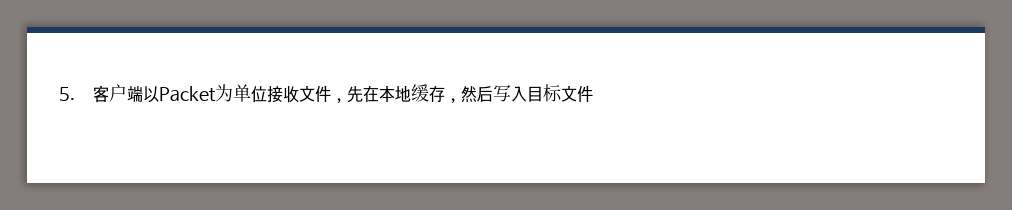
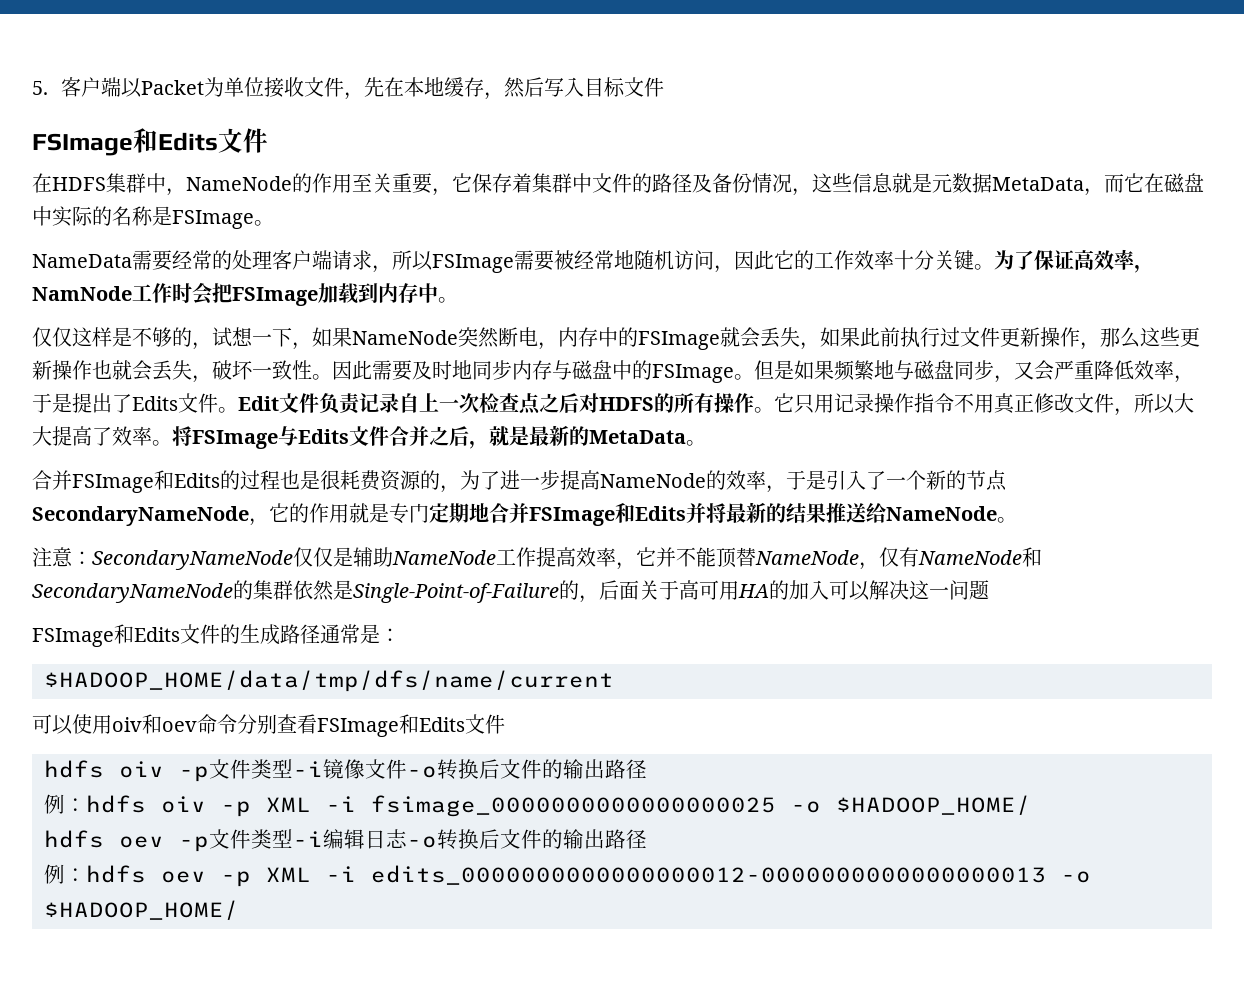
  5.客户端以Packet为单位接收文件，先在本地缓存，然后写入目标文件
+ FSImage和Edits文件
+ 在HDFS集群中，NameNode的作用至关重要，它保存着集群中文件的路径及备份情况，这些信息就是元数据MetaData，而它在磁盘中实际的名称是FSImage。
+ NameData需要经常的处理客户端请求，所以FSImage需要被经常地随机访问，因此它的工作效率十分关键。为了保证高效率，NamNode工作时会把FSImage加载到内存中。
+ 仅仅这样是不够的，试想一下，如果NameNode突然断电，内存中的FSImage就会丢失，如果此前执行过文件更新操作，那么这些更新操作也就会丢失，破坏一致性。因此需要及时地同步内存与磁盘中的FSImage。但是如果频繁地与磁盘同步，又会严重降低效率，于是提出了Edits文件。Edit文件负责记录自上一次检查点之后对HDFS的所有操作。它只用记录操作指令不用真正修改文件，所以大大提高了效率。将FSImage与Edits文件合并之后，就是最新的MetaData。
+ 合并FSImage和Edits的过程也是很耗费资源的，为了进一步提高NameNode的效率，于是引入了一个新的节点SecondaryNameNode，它的作用就是专门定期地合并FSImage和Edits并将最新的结果推送给NameNode。
+ 注意：SecondaryNameNode仅仅是辅助NameNode工作提高效率，它并不能顶替NameNode，仅有NameNode和SecondaryNameNode的集群依然是Single-Point-of-Failure的，后面关于高可用HA的加入可以解决这一问题
+ FSImage和Edits文件的生成路径通常是：
+ $HADOOP_HOME/data/tmp/dfs/name/current
+ 可以使用oiv和oev命令分别查看FSImage和Edits文件
+ hdfs oiv -p文件类型-i镜像文件-o转换后文件的输出路径
+ 例：hdfs oiv -p XML -i fsimage_0000000000000000025 -o $HADOOP_HOME/
+ hdfs oev -p文件类型-i编辑日志-o转换后文件的输出路径
+ 例：hdfs oev -p XML -i edits_0000000000000000012-0000000000000000013 -o $HADOOP_HOME/

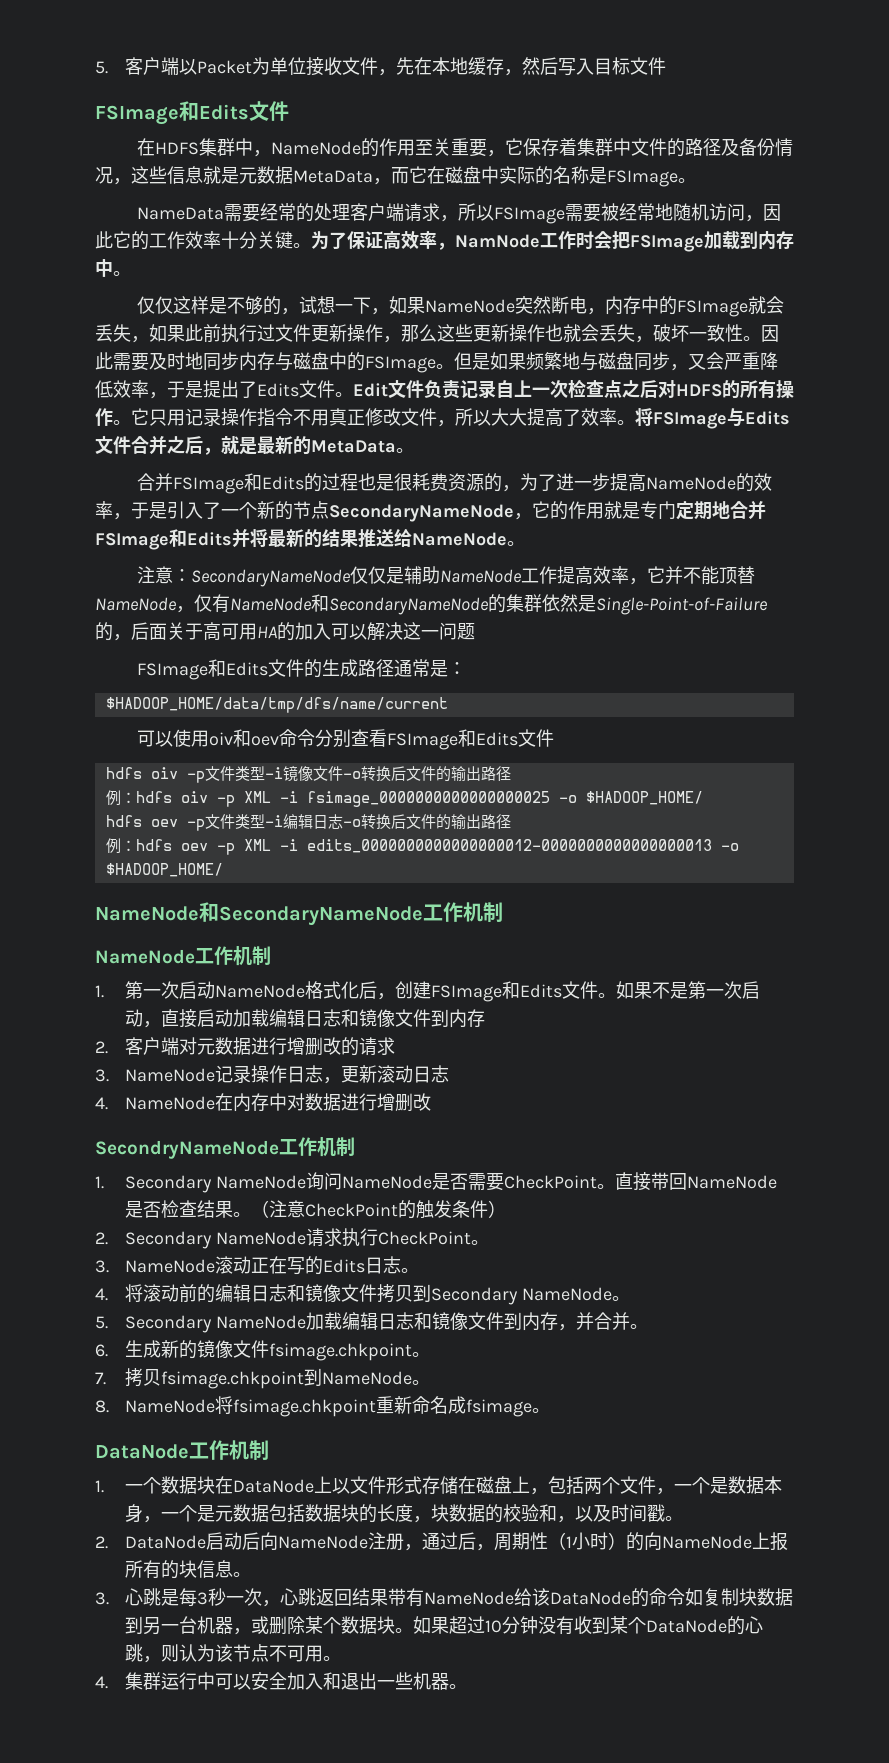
+ NameNode和SecondaryNameNode工作机制
+ NameNode工作机制
+ 1.第一次启动NameNode格式化后，创建FSImage和Edits文件。如果不是第一次启动，直接启动加载编辑日志和镜像文件到内存
+ 2.客户端对元数据进行增删改的请求
+ 3. NameNode记录操作日志，更新滚动日志
+ 4. NameNode在内存中对数据进行增删改
+ SecondryNameNode工作机制
+ 1. Secondary NameNode询问NameNode是否需要CheckPoint。直接带回NameNode是否检查结果。（注意CheckPoint的触发条件）
+ 2. Secondary NameNode请求执行CheckPoint。
+ 3. NameNode滚动正在写的Edits日志。
+ 4.将滚动前的编辑日志和镜像文件拷贝到Secondary NameNode。
+ 5. Secondary NameNode加载编辑日志和镜像文件到内存，并合并。
+ 6.生成新的镜像文件fsimage.chkpoint。
+ 7.拷贝fsimage.chkpoint到NameNode。
+ 8. NameNode将fsimage.chkpoint重新命名成fsimage。
+ DataNode工作机制
+ 1.一个数据块在DataNode上以文件形式存储在磁盘上，包括两个文件，一个是数据本身，一个是元数据包括数据块的长度，块数据的校验和，以及时间戳。
+ 2. DataNode启动后向NameNode注册，通过后，周期性（1小时）的向NameNode上报所有的块信息。
+ 3.心跳是每3秒一次，心跳返回结果带有NameNode给该DataNode的命令如复制块数据到另一台机器，或删除某个数据块。如果超过10分钟没有收到某个DataNode的心跳，则认为该节点不可用。
+ 4.集群运行中可以安全加入和退出一些机器。

